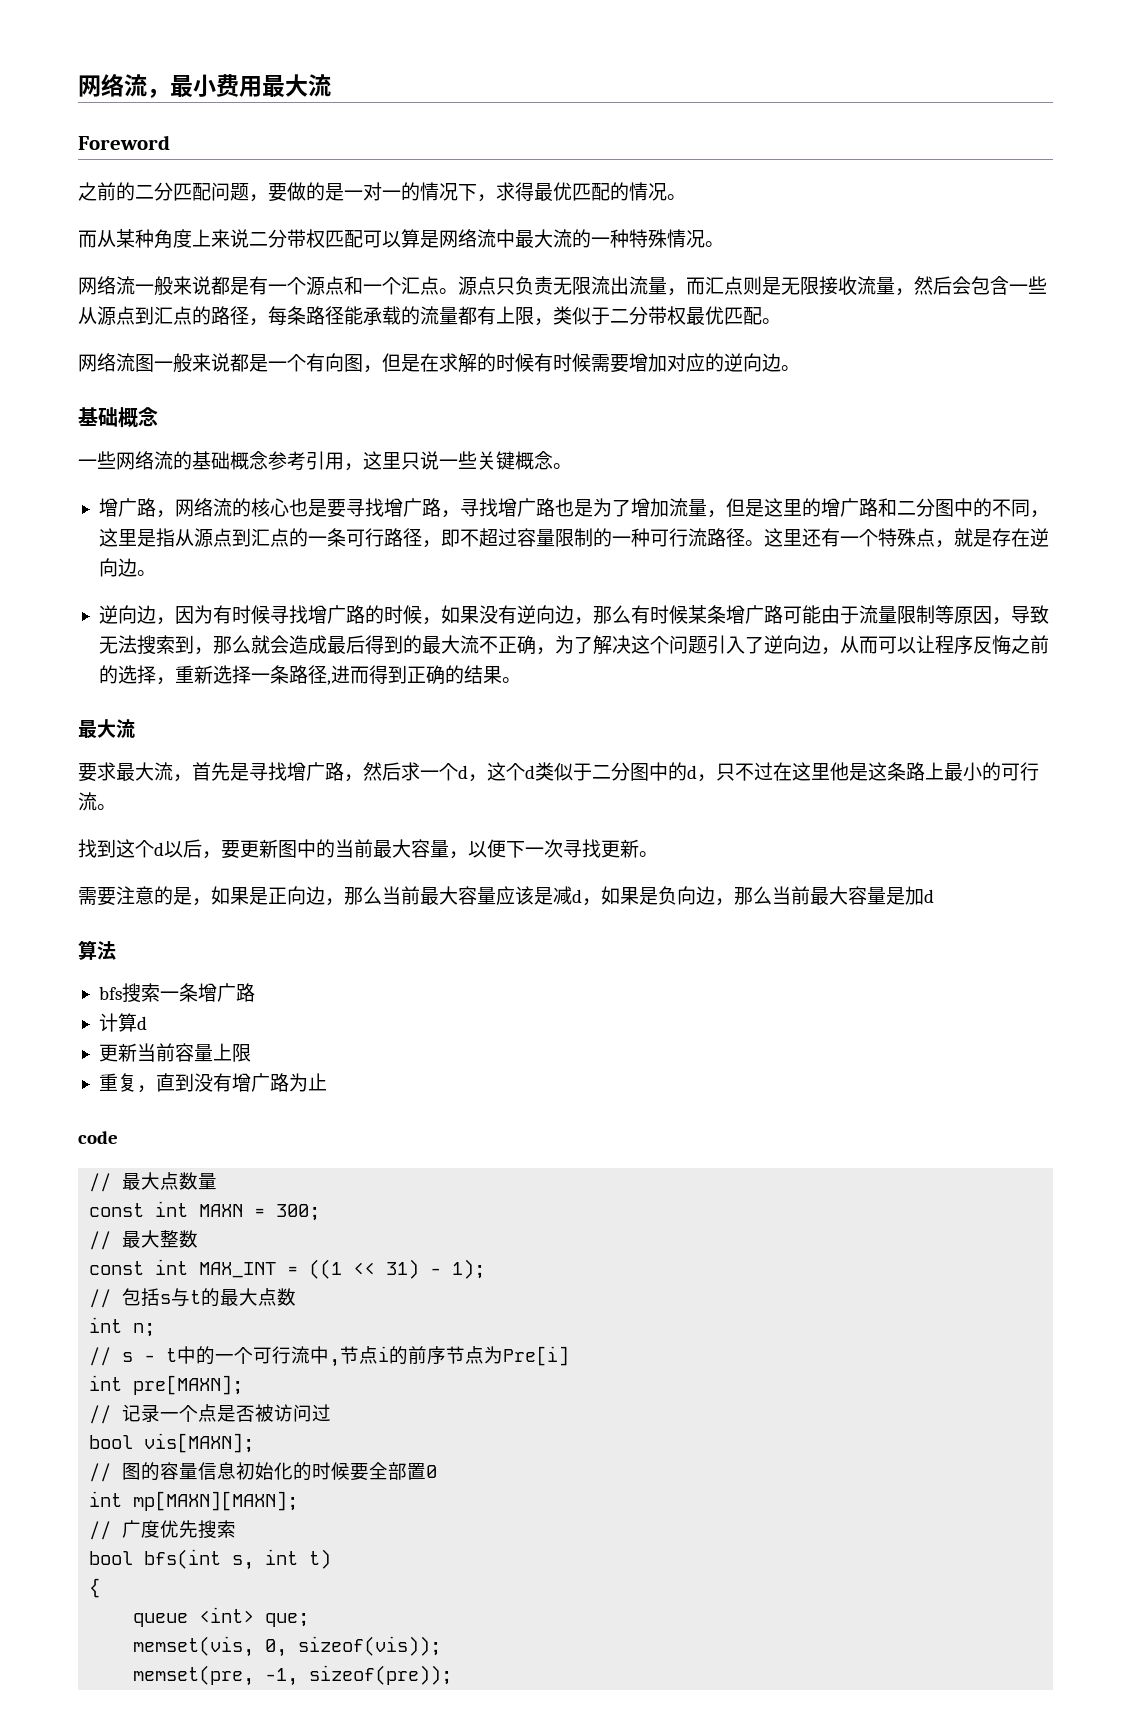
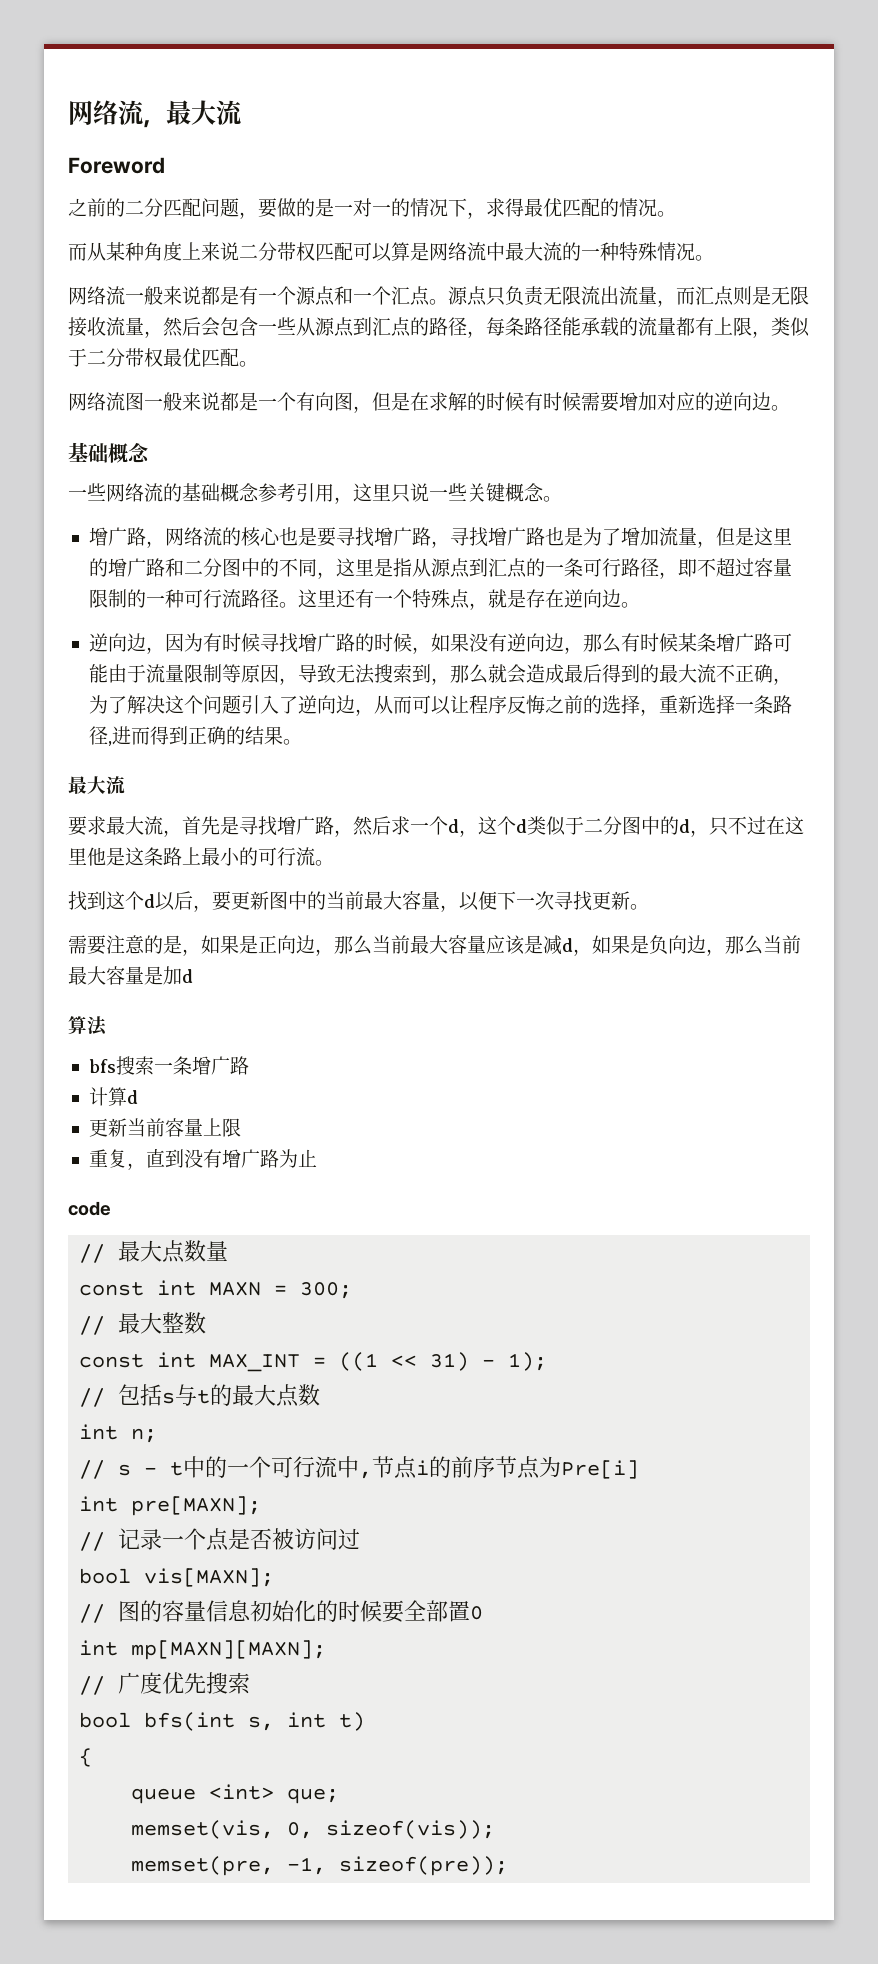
- 网络流，最小费用最大流
+ 网络流，最大流

